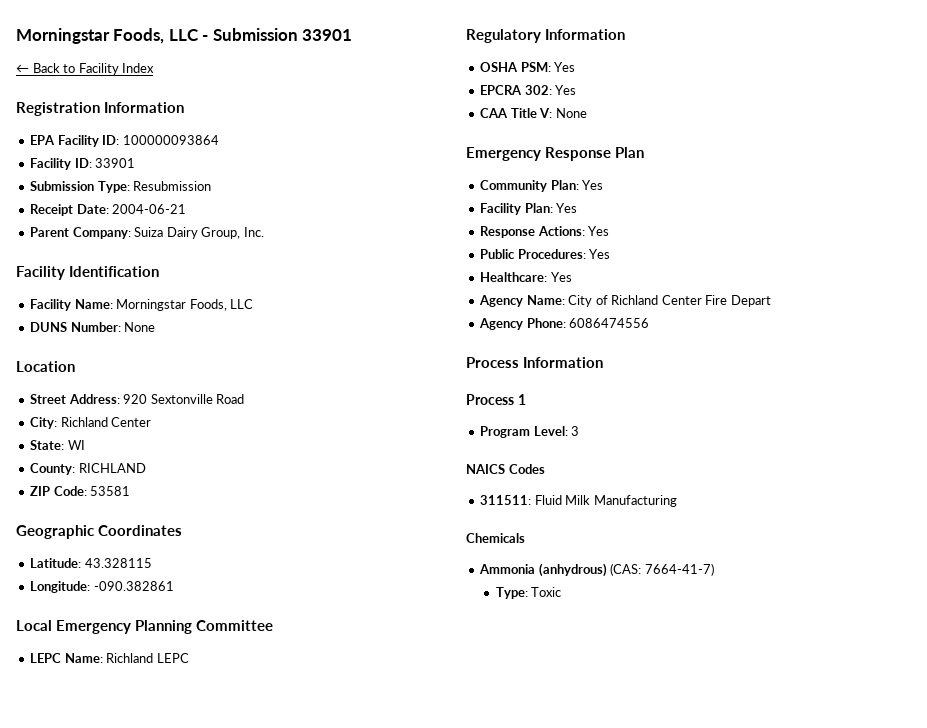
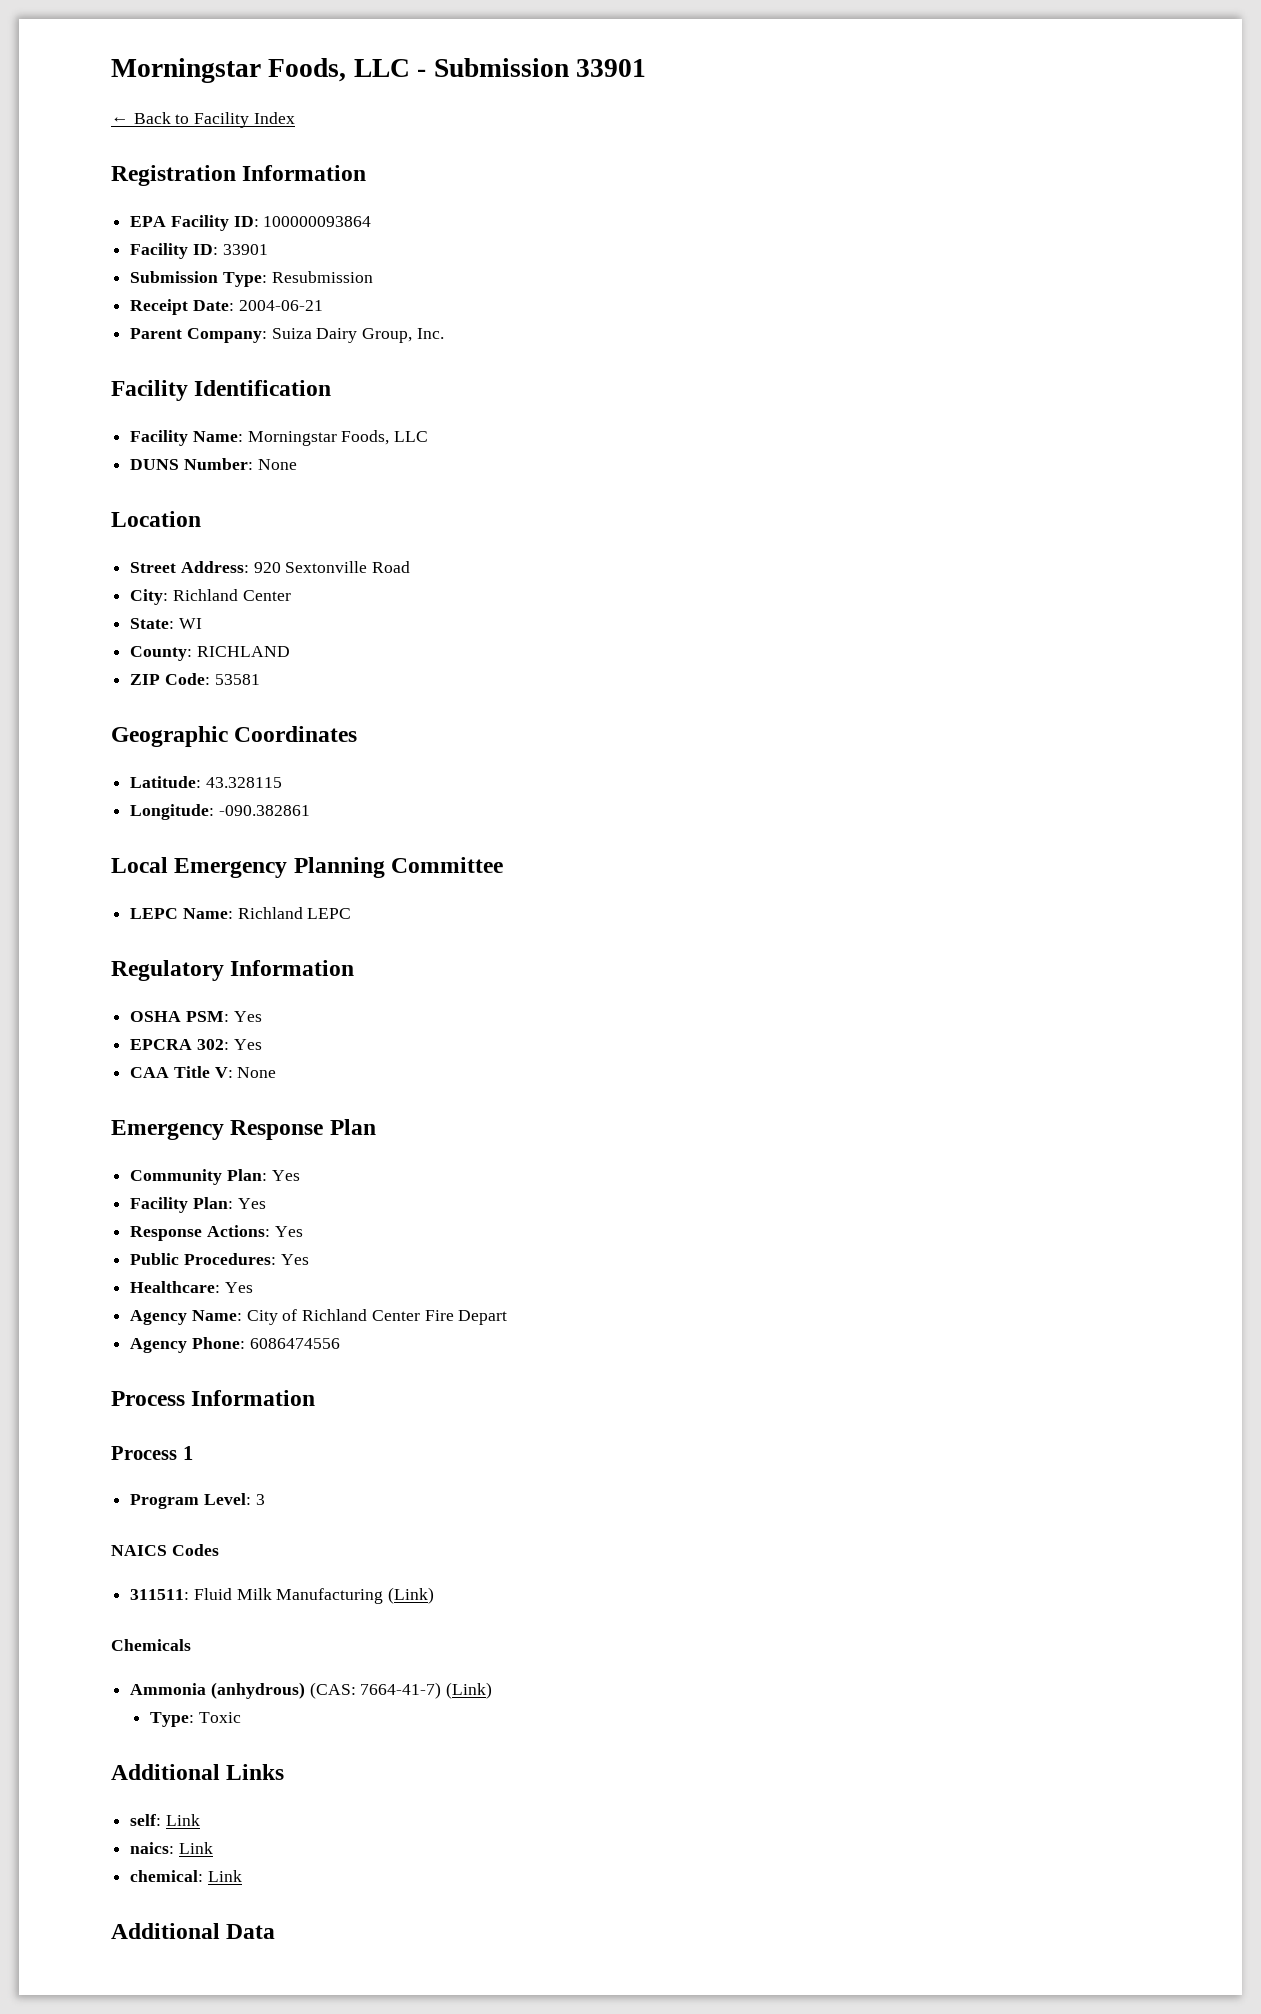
- 311511: Fluid Milk Manufacturing
+ 311511: Fluid Milk Manufacturing (Link)
- Ammonia (anhydrous) (CAS: 7664-41-7)
+ Ammonia (anhydrous) (CAS: 7664-41-7) (Link)
+ Additional Links
+ self: Link
+ naics: Link
+ chemical: Link
+ Additional Data

